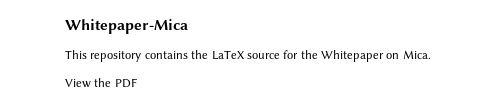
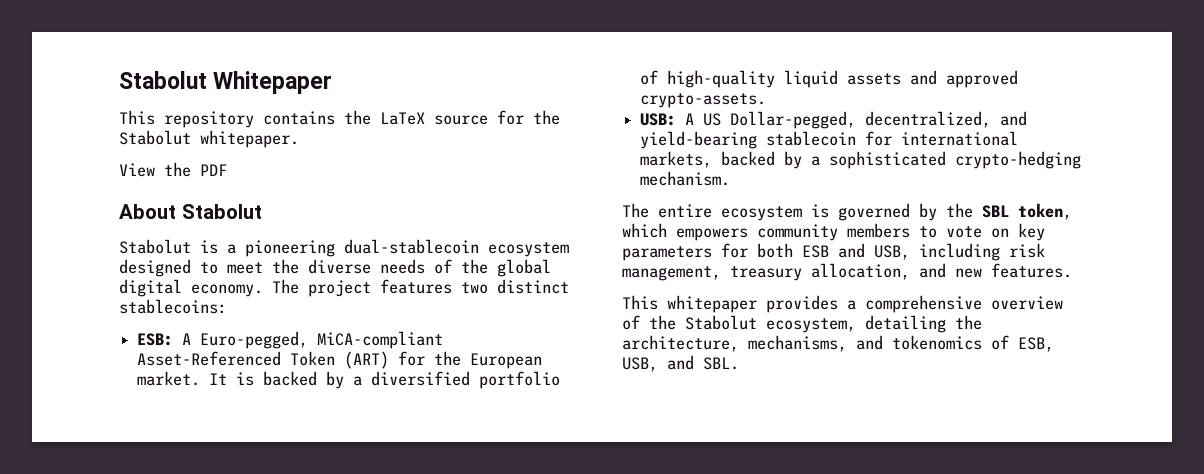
- Whitepaper-Mica
+ Stabolut Whitepaper
- This repository contains the LaTeX source for the Whitepaper on Mica.
+ This repository contains the LaTeX source for the Stabolut whitepaper.
+ About Stabolut
+ Stabolut is a pioneering dual-stablecoin ecosystem designed to meet the diverse needs of the global digital economy. The project features two distinct stablecoins:
+ ESB: A Euro-pegged, MiCA-compliant Asset-Referenced Token (ART) for the European market. It is backed by a diversified portfolio of high-quality liquid assets and approved crypto-assets.
+ USB: A US Dollar-pegged, decentralized, and yield-bearing stablecoin for international markets, backed by a sophisticated crypto-hedging mechanism.
+ The entire ecosystem is governed by the SBL token, which empowers community members to vote on key parameters for both ESB and USB, including risk management, treasury allocation, and new features.
+ This whitepaper provides a comprehensive overview of the Stabolut ecosystem, detailing the architecture, mechanisms, and tokenomics of ESB, USB, and SBL.

